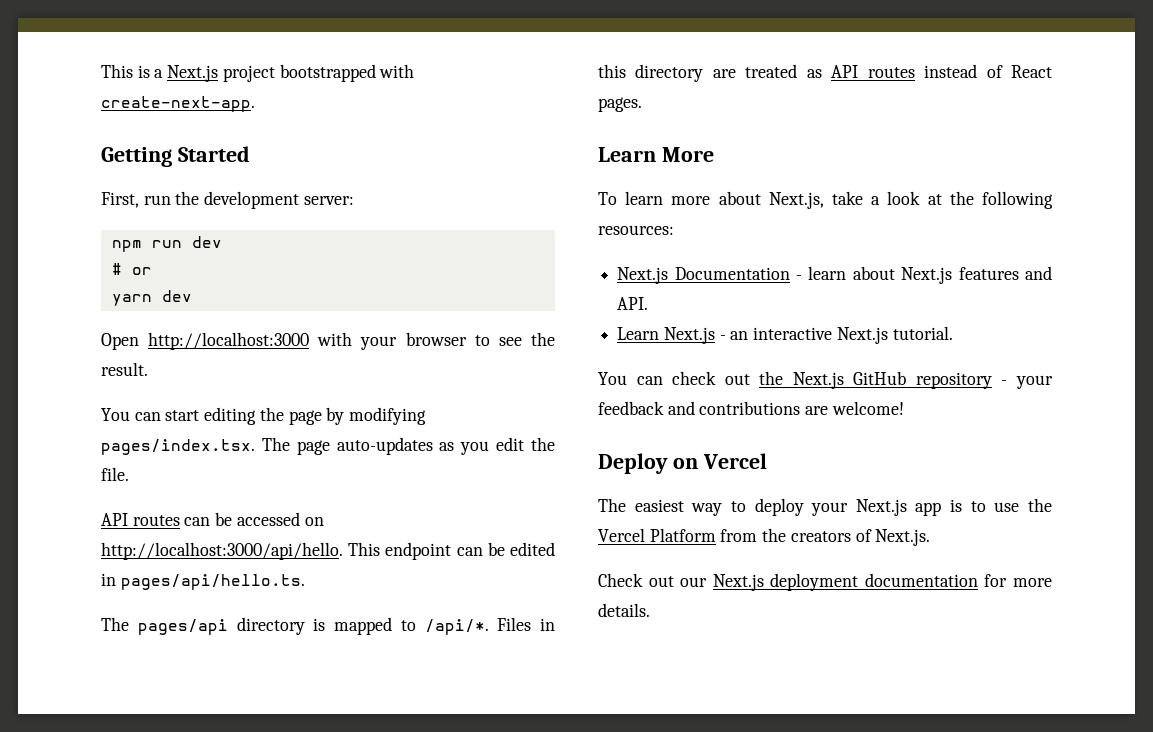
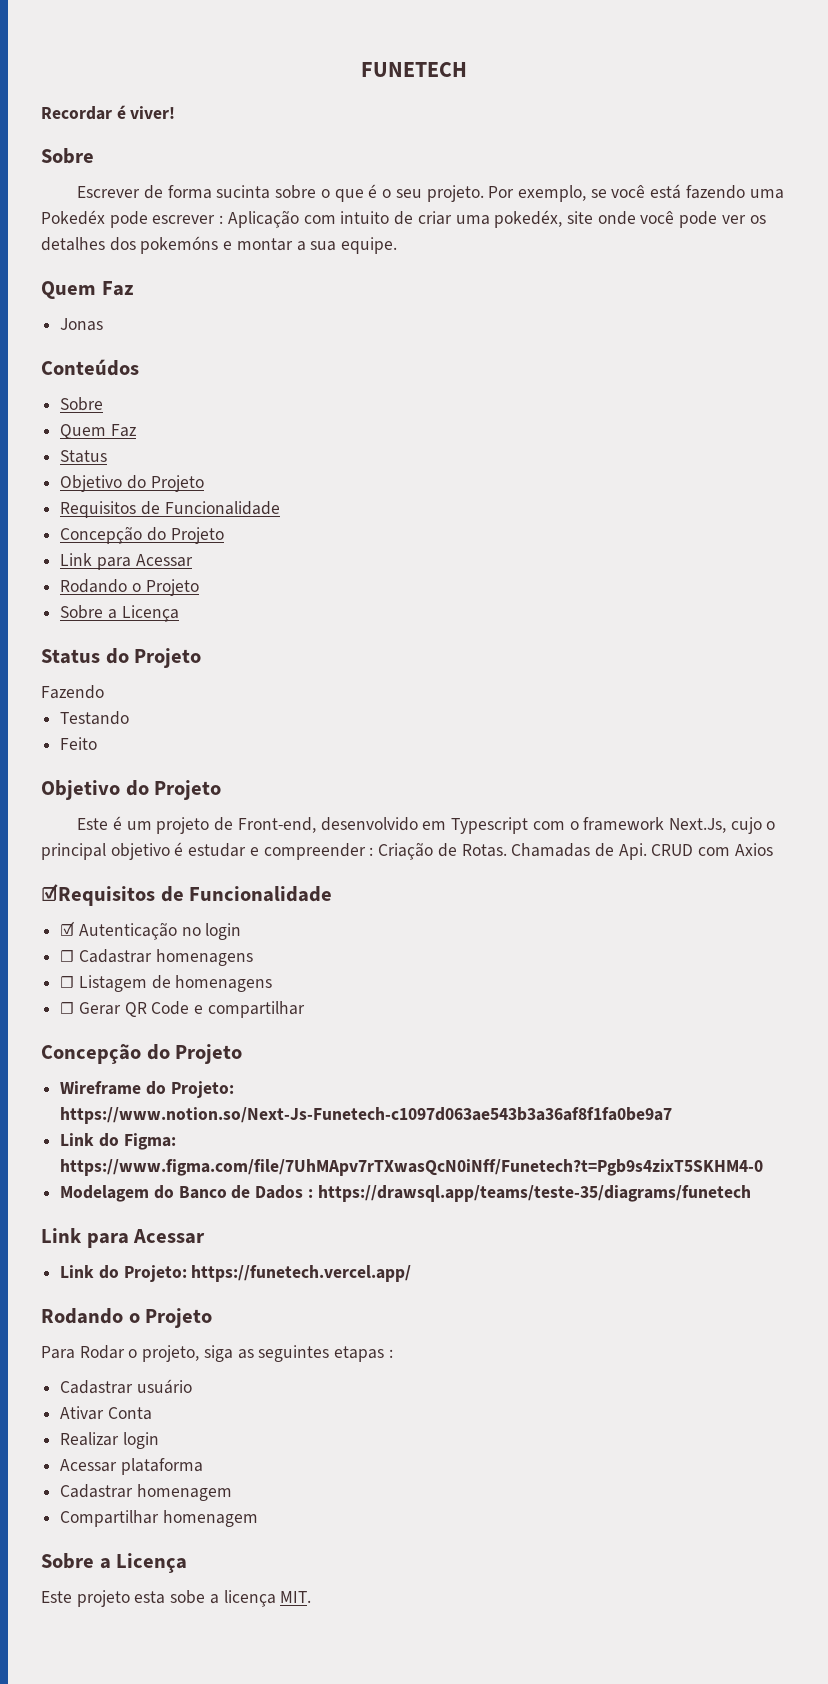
- This is a Next.js project bootstrapped with create-next-app.
- Getting Started
- First, run the development server:
- npm run dev
- # or
- yarn dev
- Open http://localhost:3000 with your browser to see the result.
- You can start editing the page by modifying pages/index.tsx. The page auto-updates as you edit the file.
- API routes can be accessed on http://localhost:3000/api/hello. This endpoint can be edited in pages/api/hello.ts.
- The pages/api directory is mapped to /api/*. Files in this directory are treated as API routes instead of React pages.
- Learn More
- To learn more about Next.js, take a look at the following resources:
- Next.js Documentation - learn about Next.js features and API.
- Learn Next.js - an interactive Next.js tutorial.
- You can check out the Next.js GitHub repository - your feedback and contributions are welcome!
- Deploy on Vercel
- The easiest way to deploy your Next.js app is to use the Vercel Platform from the creators of Next.js.
- Check out our Next.js deployment documentation for more details.
+ FUNETECH
+ Recordar é viver!
+ Sobre
+ Escrever de forma sucinta sobre o que é o seu projeto. Por exemplo, se você está fazendo uma Pokedéx pode escrever : Aplicação com intuito de criar uma pokedéx, site onde você pode ver os detalhes dos pokemóns e montar a sua equipe.
+ Quem Faz
+ Jonas
+ Conteúdos
+ Sobre
+ Quem Faz
+ Status
+ Objetivo do Projeto
+ Requisitos de Funcionalidade
+ Concepção do Projeto
+ Link para Acessar
+ Rodando o Projeto
+ Sobre a Licença
+ Status do Projeto
+ Fazendo
+ Testando
+ Feito
+ Objetivo do Projeto
+ Este é um projeto de Front-end, desenvolvido em Typescript com o framework Next.Js, cujo o principal objetivo é estudar e compreender : Criação de Rotas. Chamadas de Api. CRUD com Axios
+ ☑Requisitos de Funcionalidade
+ ☑ Autenticação no login
+ ☐ Cadastrar homenagens
+ ☐ Listagem de homenagens
+ ☐ Gerar QR Code e compartilhar
+ Concepção do Projeto
+ Wireframe do Projeto: https://www.notion.so/Next-Js-Funetech-c1097d063ae543b3a36af8f1fa0be9a7
+ Link do Figma: https://www.figma.com/file/7UhMApv7rTXwasQcN0iNff/Funetech?t=Pgb9s4zixT5SKHM4-0
+ Modelagem do Banco de Dados : https://drawsql.app/teams/teste-35/diagrams/funetech
+ Link para Acessar
+ Link do Projeto: https://funetech.vercel.app/
+ Rodando o Projeto
+ Para Rodar o projeto, siga as seguintes etapas :
+ Cadastrar usuário
+ Ativar Conta
+ Realizar login
+ Acessar plataforma
+ Cadastrar homenagem
+ Compartilhar homenagem
+ Sobre a Licença
+ Este projeto esta sobe a licença MIT.

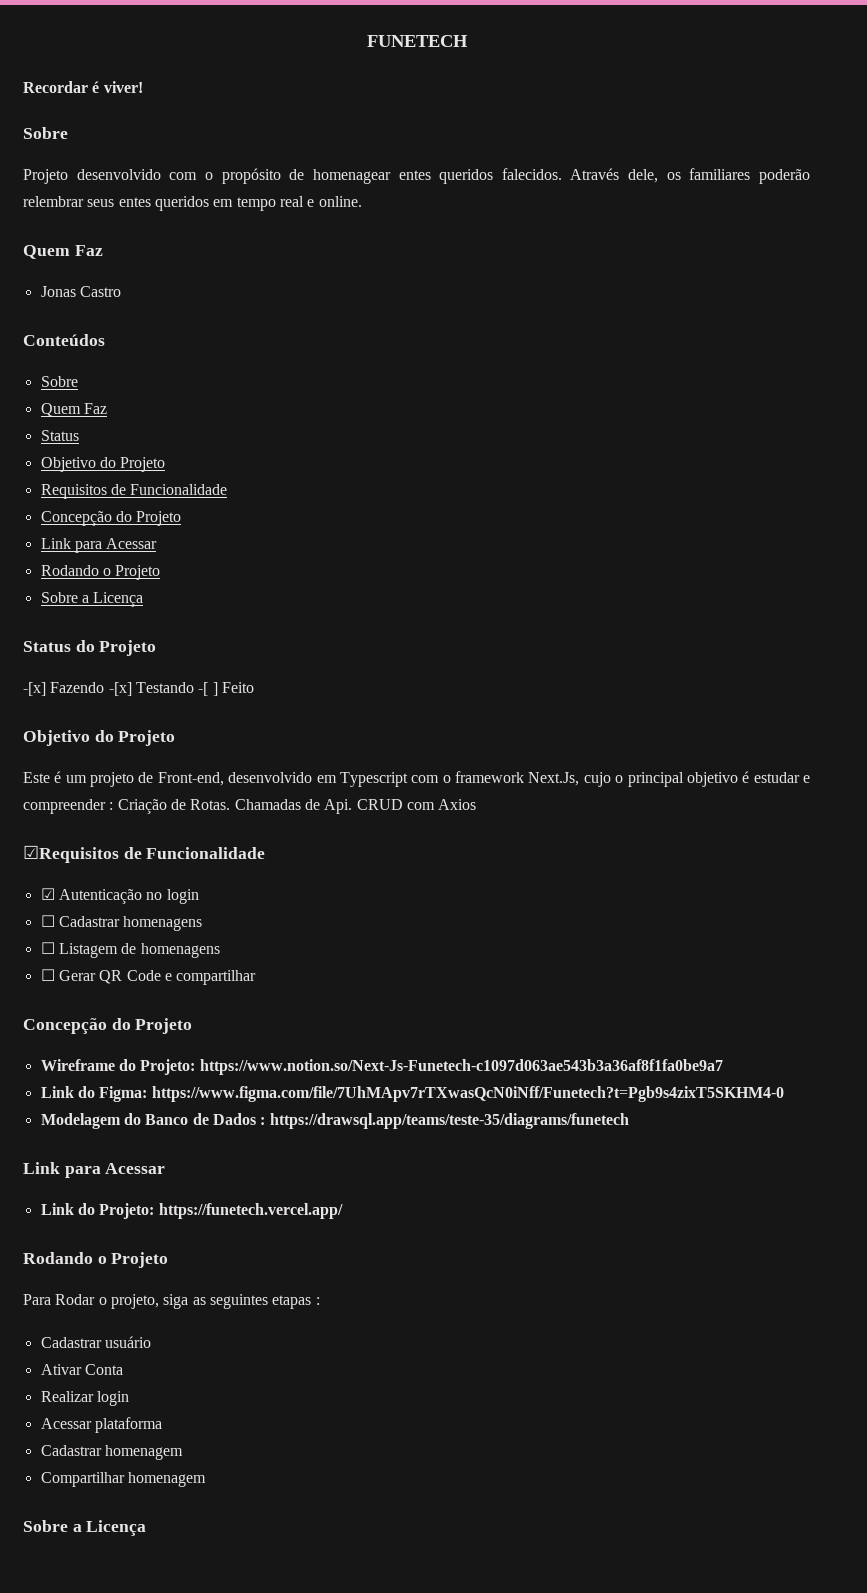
- Escrever de forma sucinta sobre o que é o seu projeto. Por exemplo, se você está fazendo uma Pokedéx pode escrever : Aplicação com intuito de criar uma pokedéx, site onde você pode ver os detalhes dos pokemóns e montar a sua equipe.
+ Projeto desenvolvido com o propósito de homenagear entes queridos falecidos. Através dele, os familiares poderão relembrar seus entes queridos em tempo real e online.
- Jonas
+ Jonas Castro
- Fazendo
- Testando
- Feito
+ -[x] Fazendo -[x] Testando -[ ] Feito
- Este projeto esta sobe a licença MIT.

